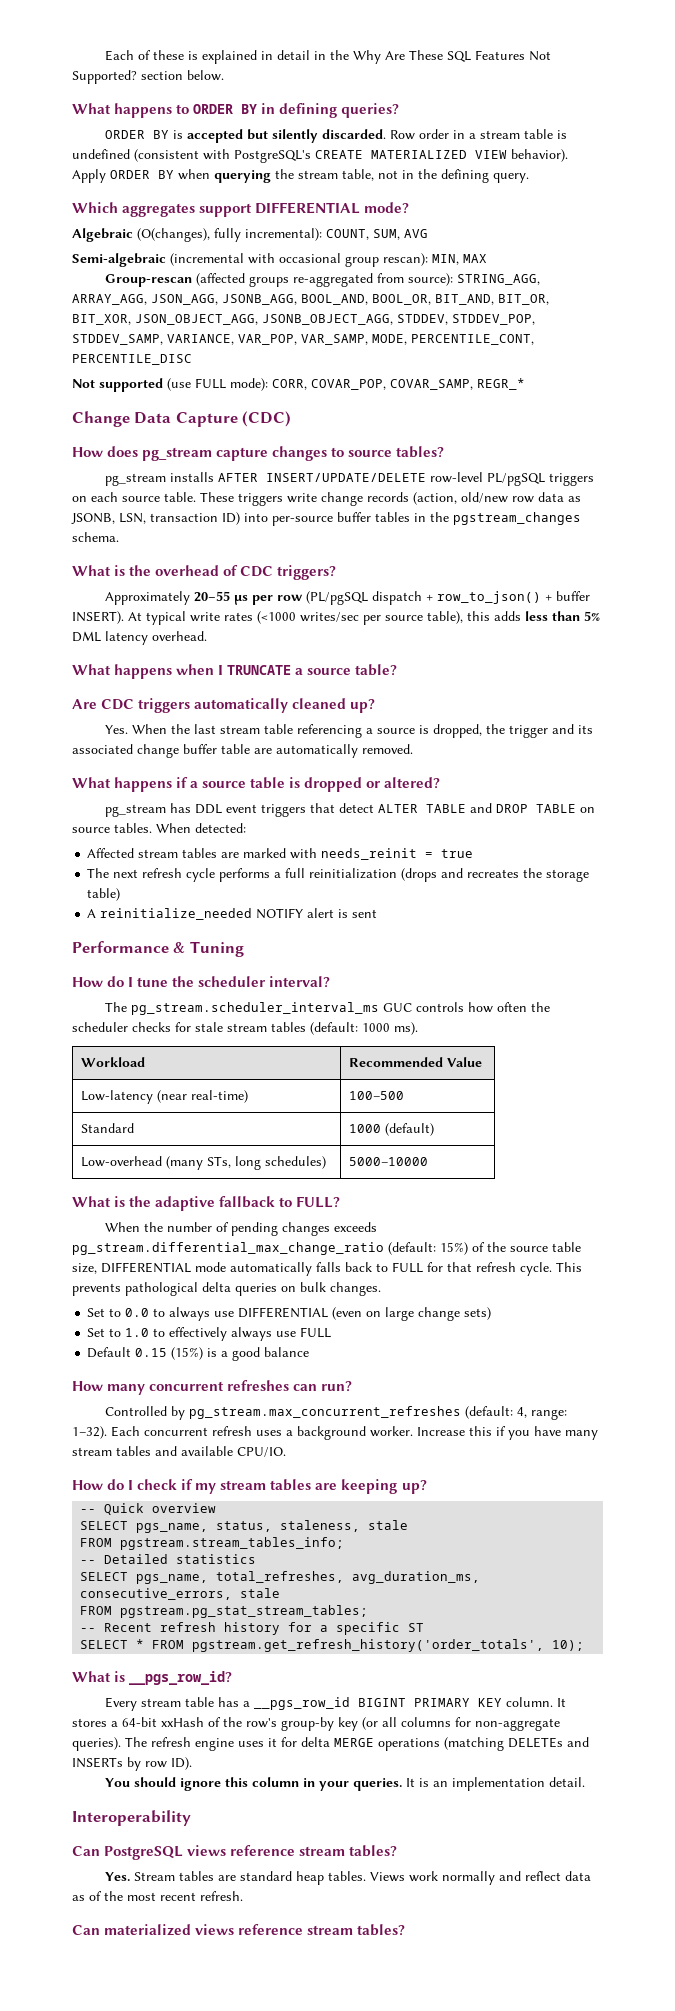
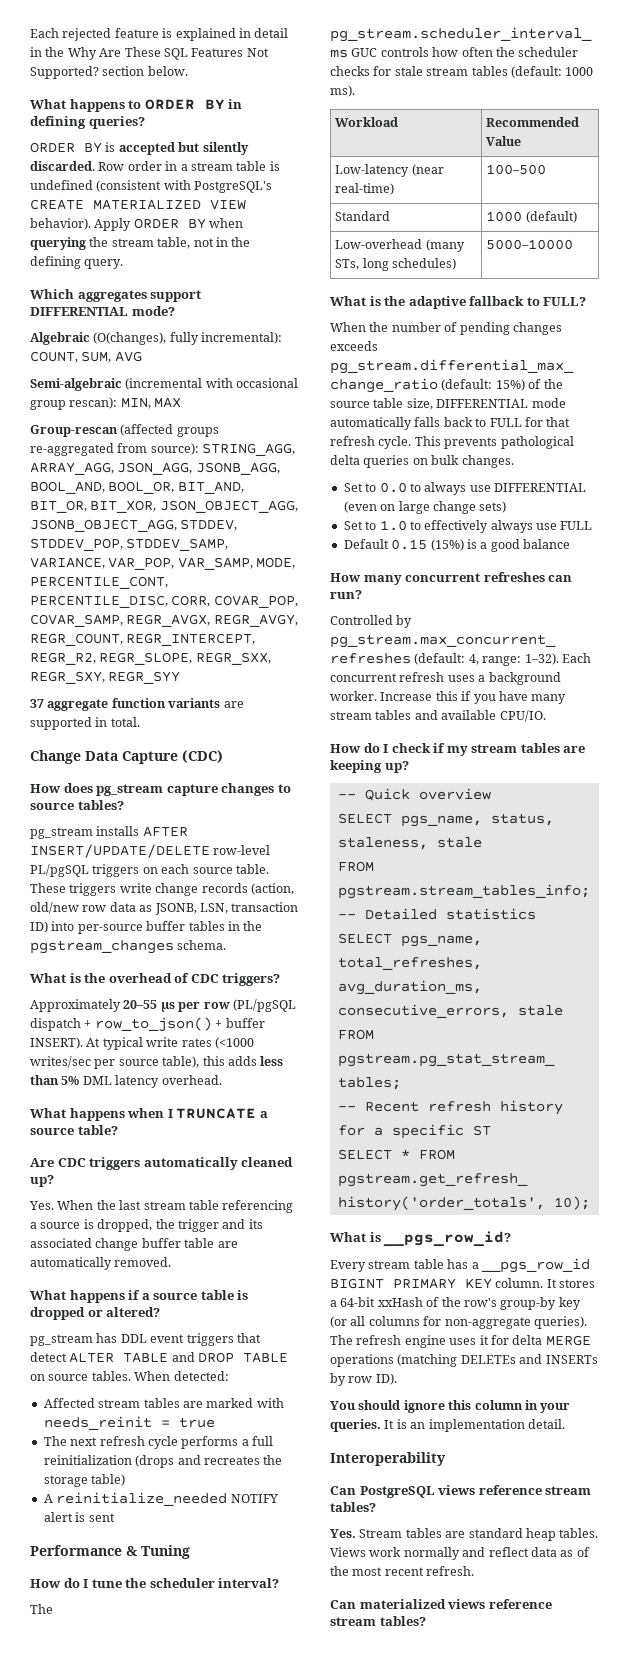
- Each of these is explained in detail in the Why Are These SQL Features Not Supported? section below.
+ Each rejected feature is explained in detail in the Why Are These SQL Features Not Supported? section below.
- Group-rescan (affected groups re-aggregated from source): STRING_AGG, ARRAY_AGG, JSON_AGG, JSONB_AGG, BOOL_AND, BOOL_OR, BIT_AND, BIT_OR, BIT_XOR, JSON_OBJECT_AGG, JSONB_OBJECT_AGG, STDDEV, STDDEV_POP, STDDEV_SAMP, VARIANCE, VAR_POP, VAR_SAMP, MODE, PERCENTILE_CONT, PERCENTILE_DISC
- Not supported (use FULL mode): CORR, COVAR_POP, COVAR_SAMP, REGR_*
+ Group-rescan (affected groups re-aggregated from source): STRING_AGG, ARRAY_AGG, JSON_AGG, JSONB_AGG, BOOL_AND, BOOL_OR, BIT_AND, BIT_OR, BIT_XOR, JSON_OBJECT_AGG, JSONB_OBJECT_AGG, STDDEV, STDDEV_POP, STDDEV_SAMP, VARIANCE, VAR_POP, VAR_SAMP, MODE, PERCENTILE_CONT, PERCENTILE_DISC, CORR, COVAR_POP, COVAR_SAMP, REGR_AVGX, REGR_AVGY, REGR_COUNT, REGR_INTERCEPT, REGR_R2, REGR_SLOPE, REGR_SXX, REGR_SXY, REGR_SYY
+ 37 aggregate function variants are supported in total.

